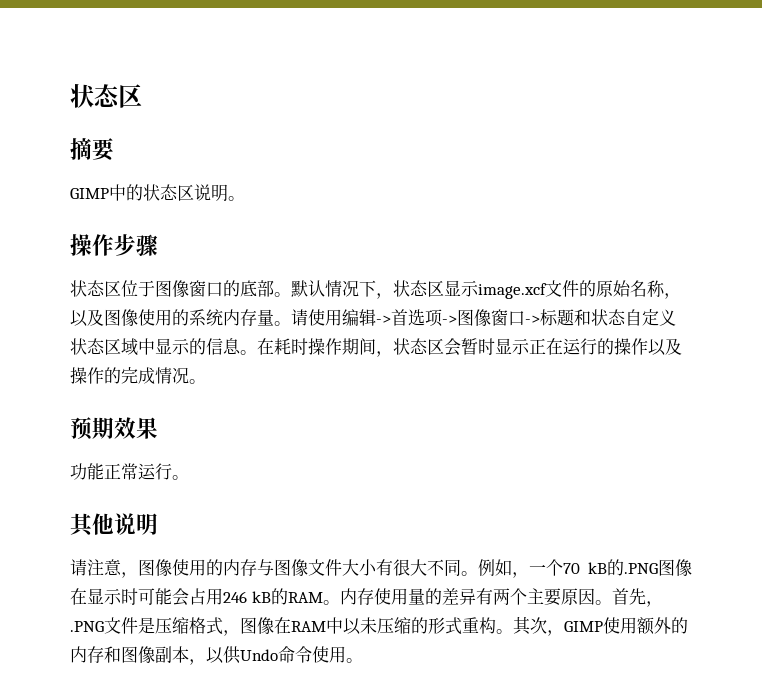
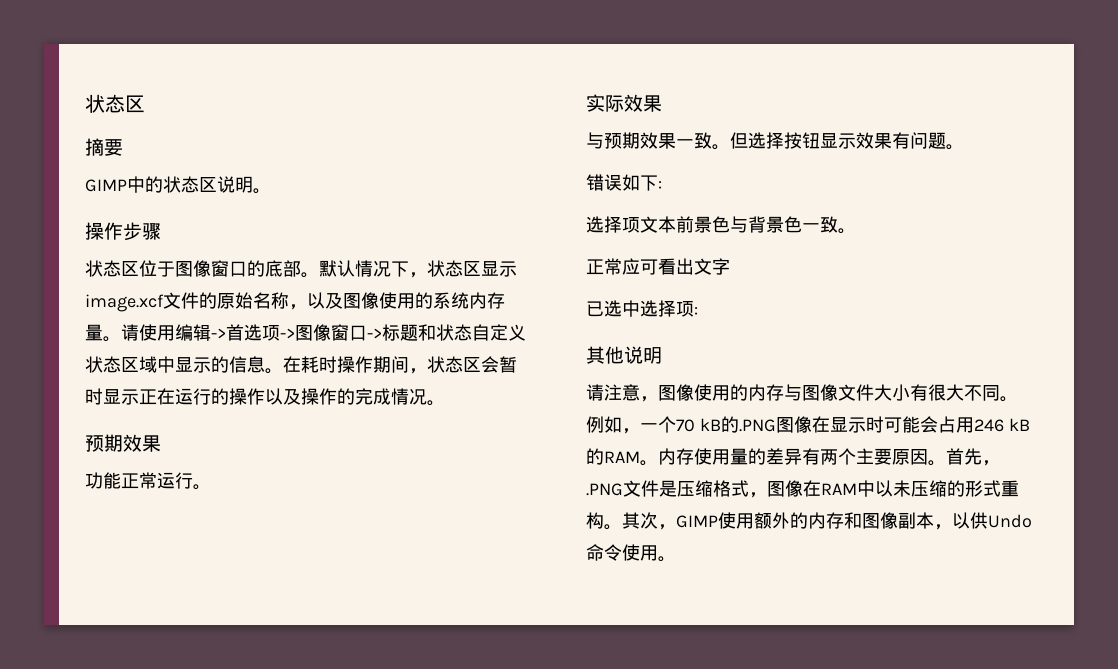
+ 实际效果
+ 与预期效果一致。但选择按钮显示效果有问题。
+ 错误如下:
+ 选择项文本前景色与背景色一致。
+ 正常应可看出文字
+ 已选中选择项:

